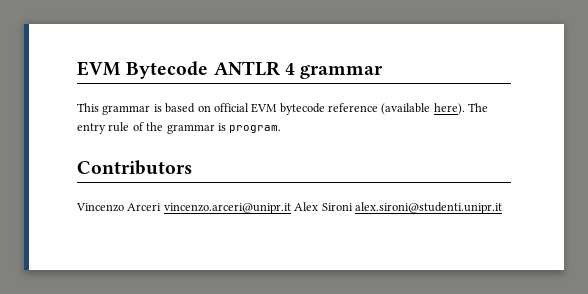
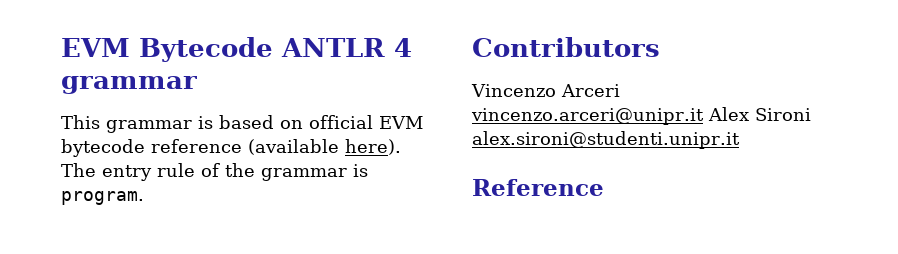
+ Reference

